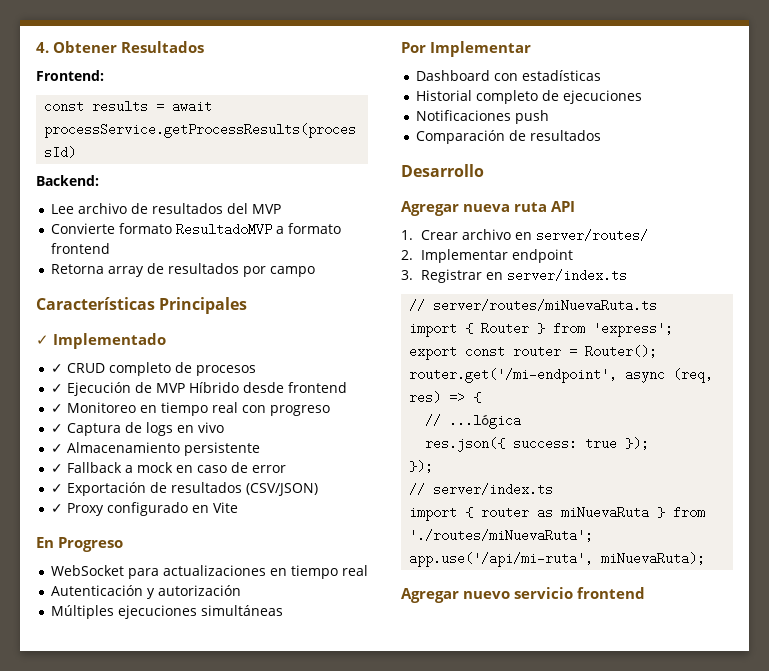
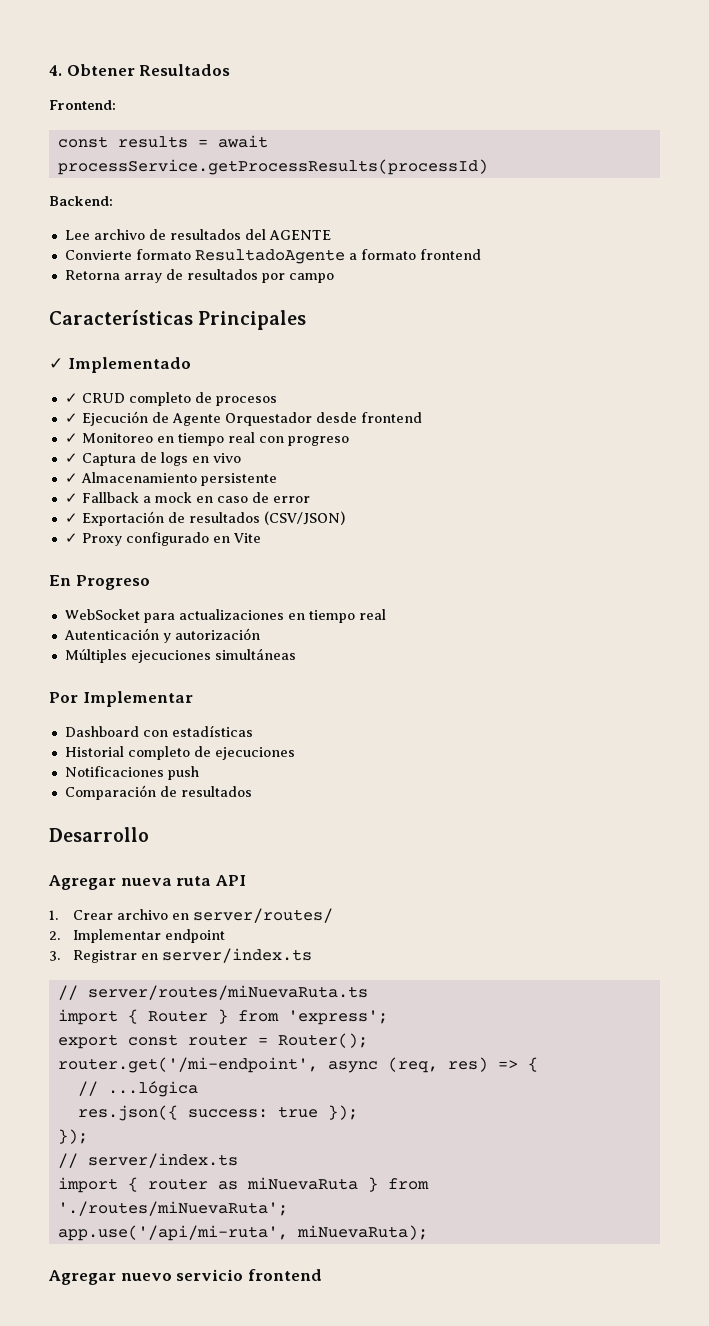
- Lee archivo de resultados del MVP
+ Lee archivo de resultados del AGENTE
- Convierte formato ResultadoMVP a formato frontend
+ Convierte formato ResultadoAgente a formato frontend
- ✓ Ejecución de MVP Híbrido desde frontend
+ ✓ Ejecución de Agente Orquestador desde frontend

